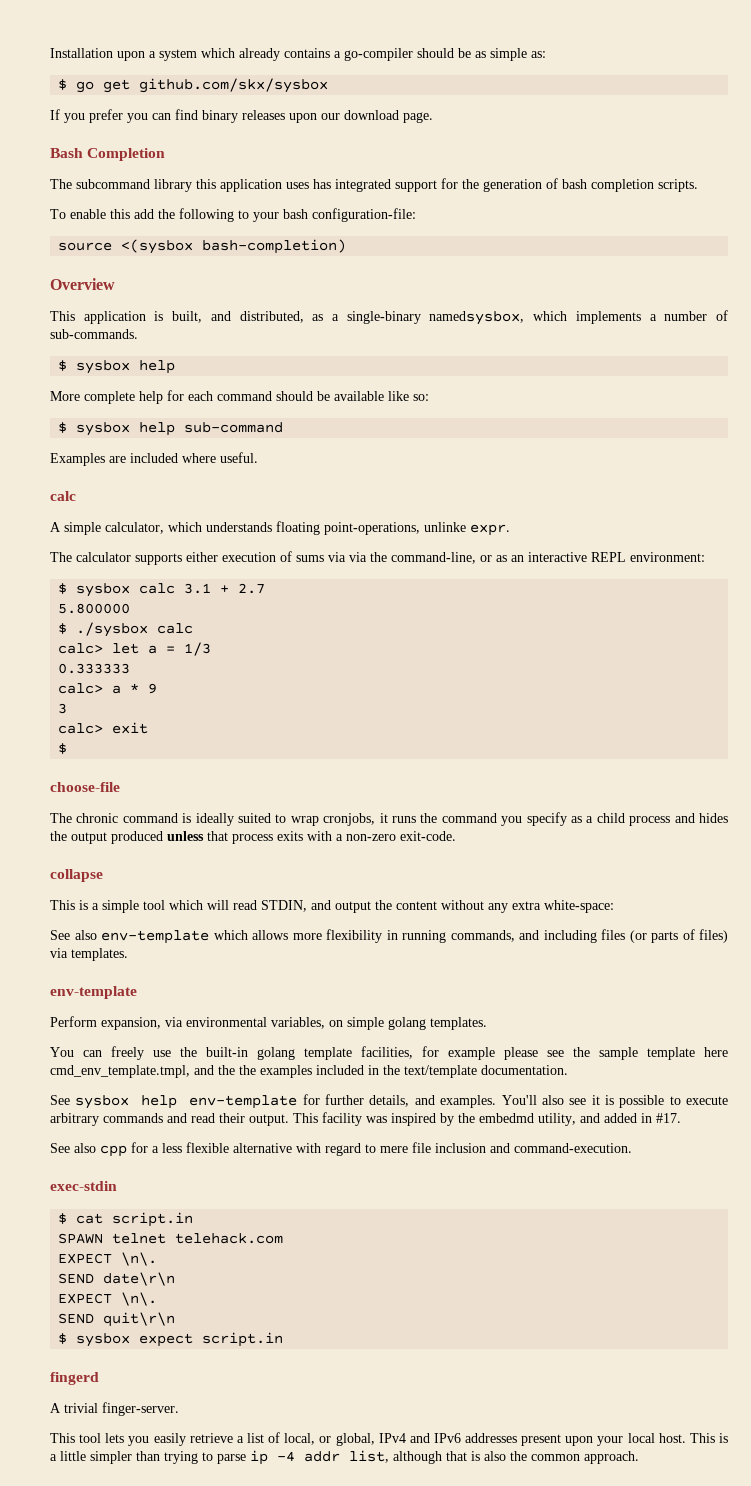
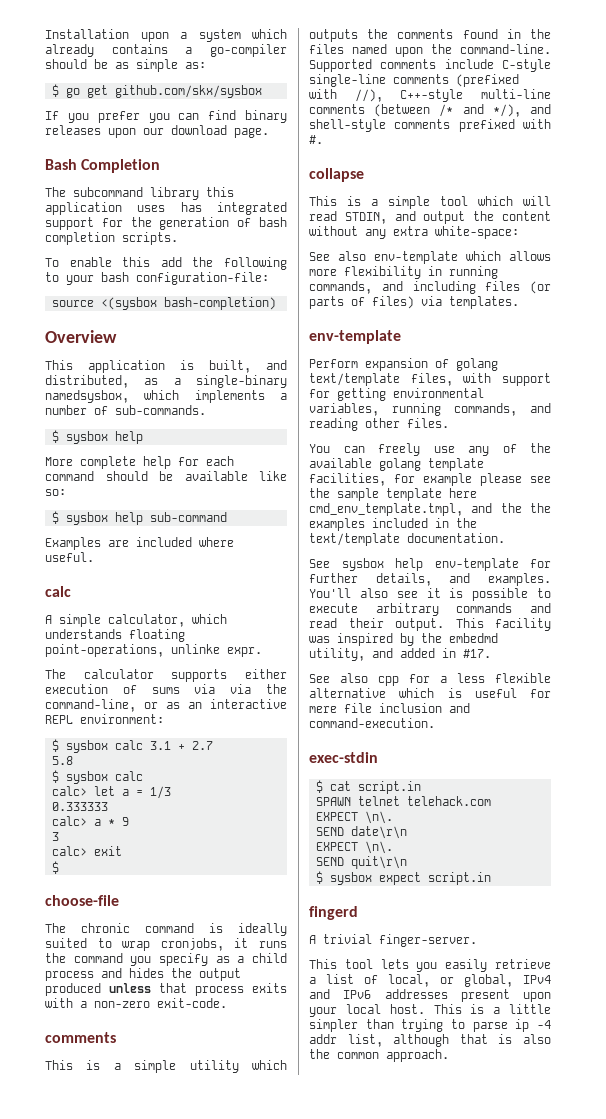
- 5.800000
- $ ./sysbox calc
+ 5.8
+ $ sysbox calc
  The chronic command is ideally suited to wrap cronjobs, it runs the command you specify as a child process and hides the output produced unless that process exits with a non-zero exit-code.
+ comments
+ This is a simple utility which outputs the comments found in the files named upon the command-line. Supported comments include C-style single-line comments (prefixed with //), C++-style multi-line comments (between /* and */), and shell-style comments prefixed with #.
- Perform expansion, via environmental variables, on simple golang templates.
+ Perform expansion of golang text/template files, with support for getting environmental variables, running commands, and reading other files.
- You can freely use the built-in golang template facilities, for example please see the sample template here cmd_env_template.tmpl, and the the examples included in the text/template documentation.
+ You can freely use any of the available golang template facilities, for example please see the sample template here cmd_env_template.tmpl, and the the examples included in the text/template documentation.
- See also cpp for a less flexible alternative with regard to mere file inclusion and command-execution.
+ See also cpp for a less flexible alternative which is useful for mere file inclusion and command-execution.

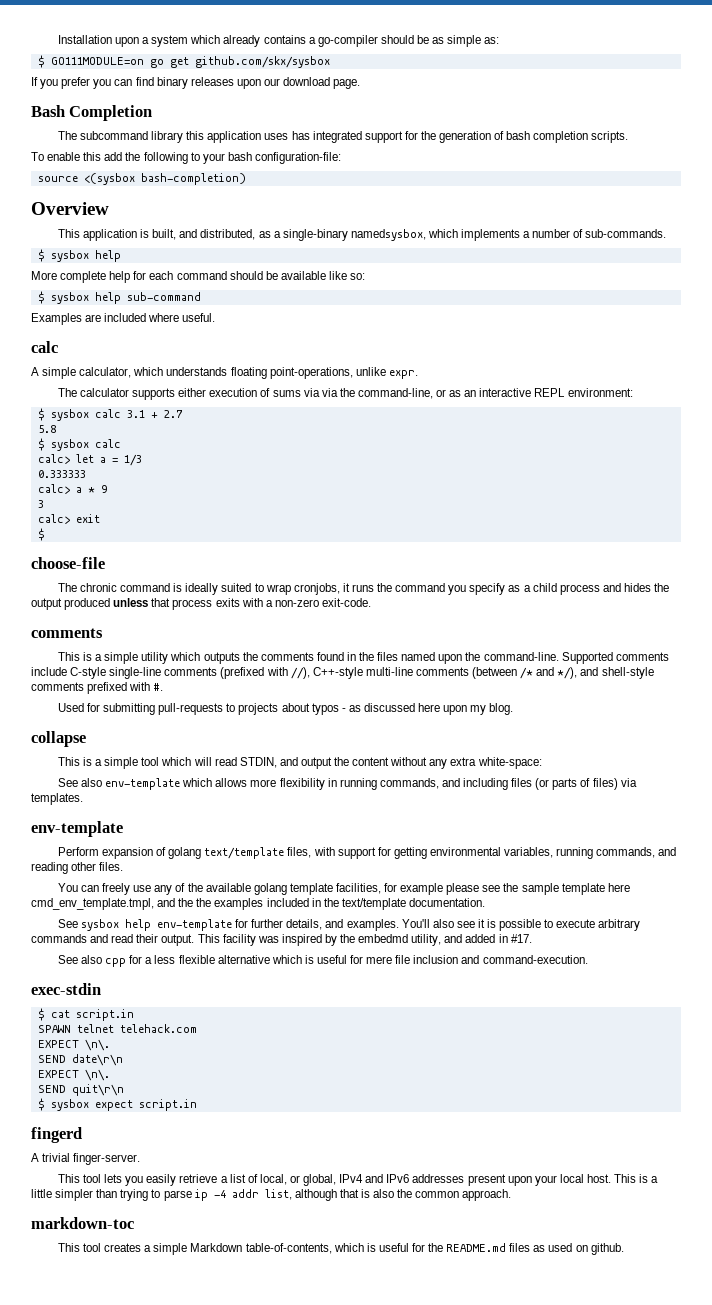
- $ go get github.com/skx/sysbox
+ $ GO111MODULE=on go get github.com/skx/sysbox
- A simple calculator, which understands floating point-operations, unlinke expr.
+ A simple calculator, which understands floating point-operations, unlike expr.
+ Used for submitting pull-requests to projects about typos - as discussed here upon my blog.
+ markdown-toc
+ This tool creates a simple Markdown table-of-contents, which is useful for the README.md files as used on github.

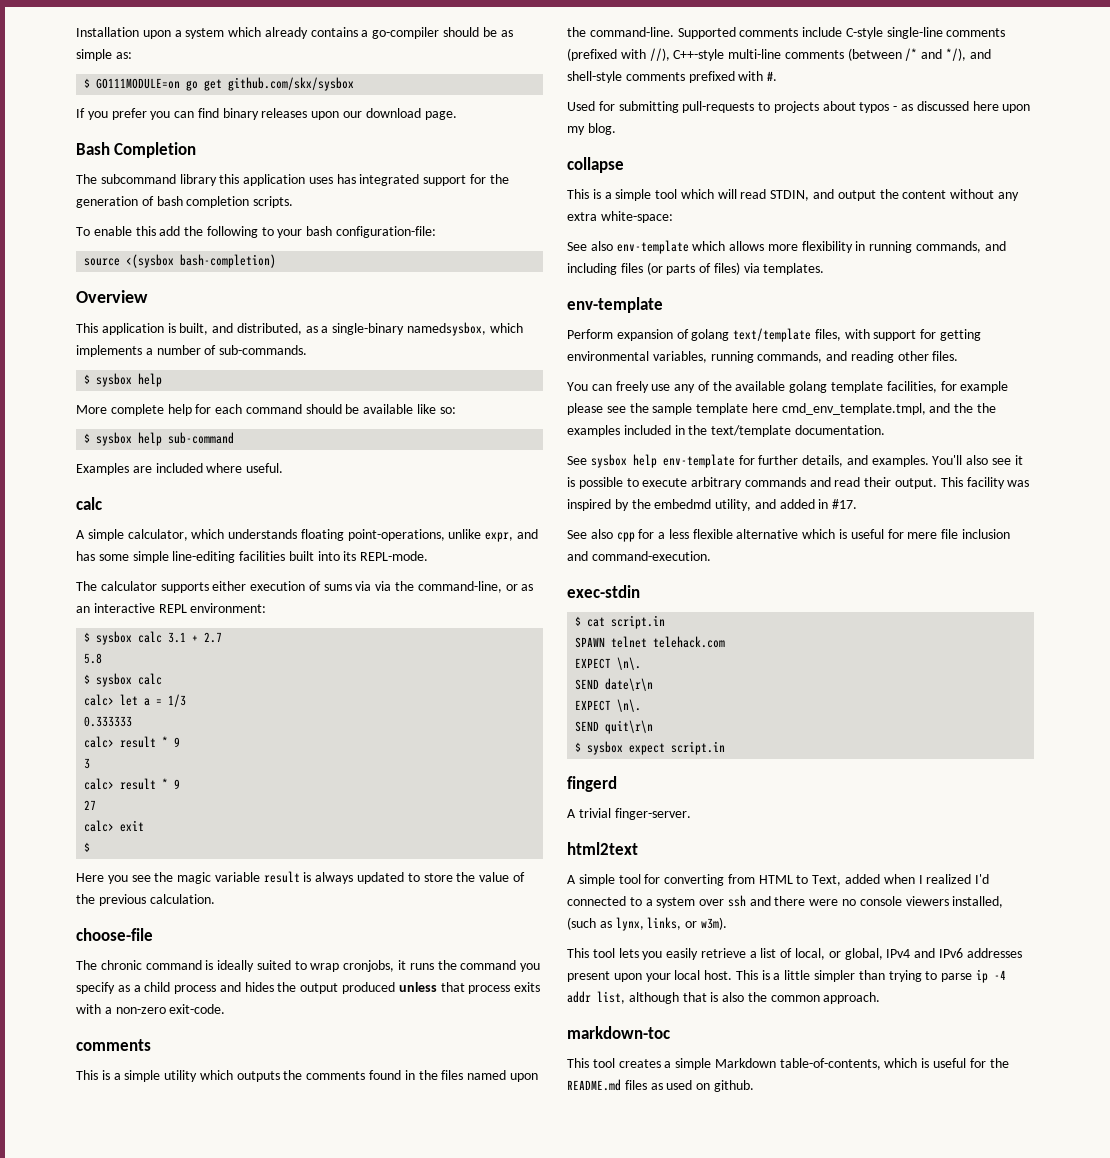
- A simple calculator, which understands floating point-operations, unlike expr.
+ A simple calculator, which understands floating point-operations, unlike expr, and has some simple line-editing facilities built into its REPL-mode.
  0.333333
- calc> a * 9
+ calc> result * 9
  3
+ calc> result * 9
+ 27
  calc> exit
  $
+ Here you see the magic variable result is always updated to store the value of the previous calculation.
+ html2text
+ A simple tool for converting from HTML to Text, added when I realized I'd connected to a system over ssh and there were no console viewers installed, (such as lynx, links, or w3m).

